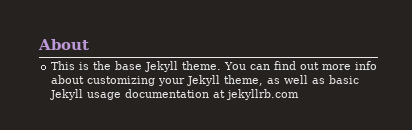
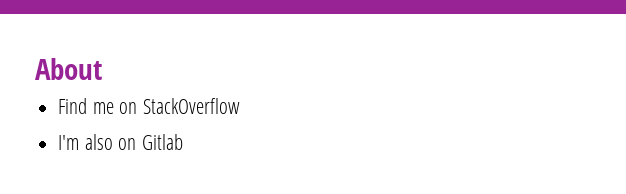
- This is the base Jekyll theme. You can find out more info about customizing your Jekyll theme, as well as basic Jekyll usage documentation at jekyllrb.com
+ Find me on StackOverflow
+ I'm also on Gitlab

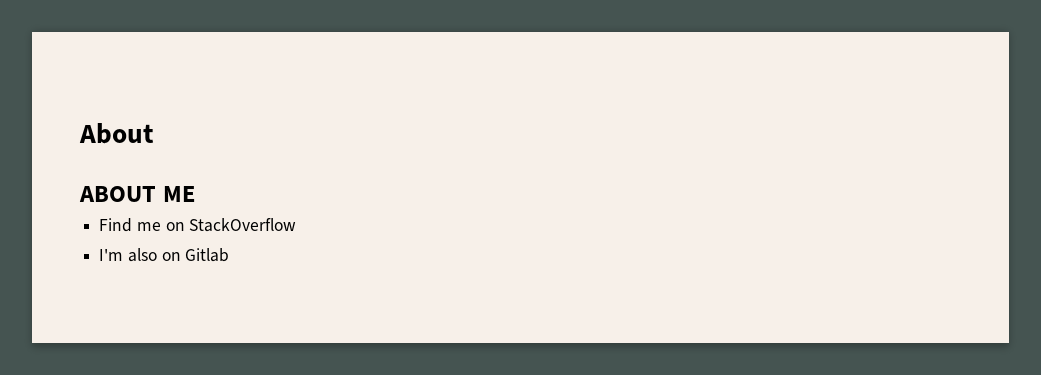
+ ABOUT ME

